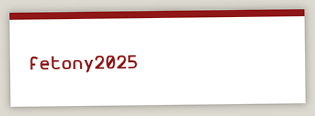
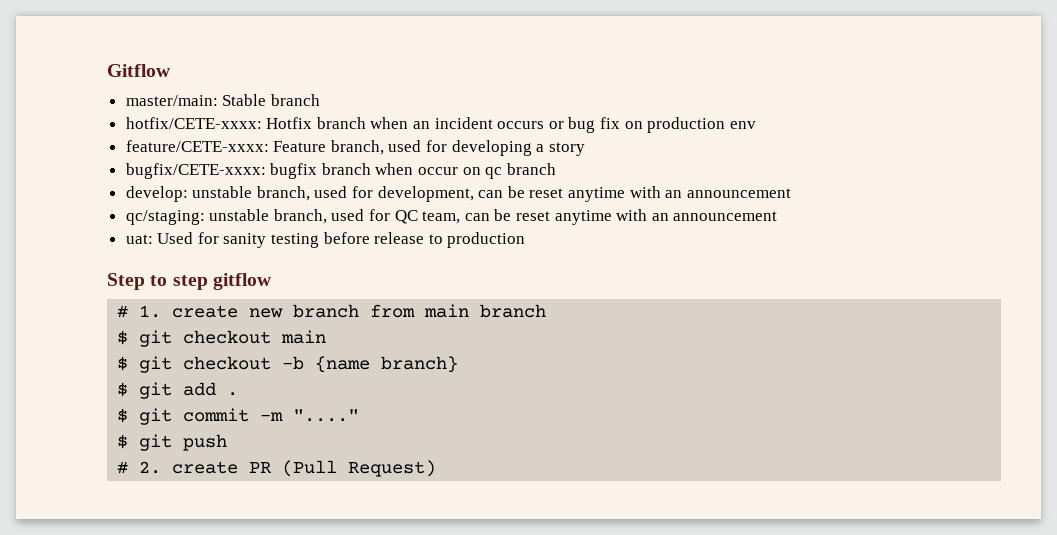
- fetony2025
+ Gitflow
+ master/main: Stable branch
+ hotfix/CETE-xxxx: Hotfix branch when an incident occurs or bug fix on production env
+ feature/CETE-xxxx: Feature branch, used for developing a story
+ bugfix/CETE-xxxx: bugfix branch when occur on qc branch
+ develop: unstable branch, used for development, can be reset anytime with an announcement
+ qc/staging: unstable branch, used for QC team, can be reset anytime with an announcement
+ uat: Used for sanity testing before release to production
+ Step to step gitflow
+ # 1. create new branch from main branch
+ $ git checkout main
+ $ git checkout -b {name branch}
+ $ git add .
+ $ git commit -m "...."
+ $ git push
+ # 2. create PR (Pull Request)

